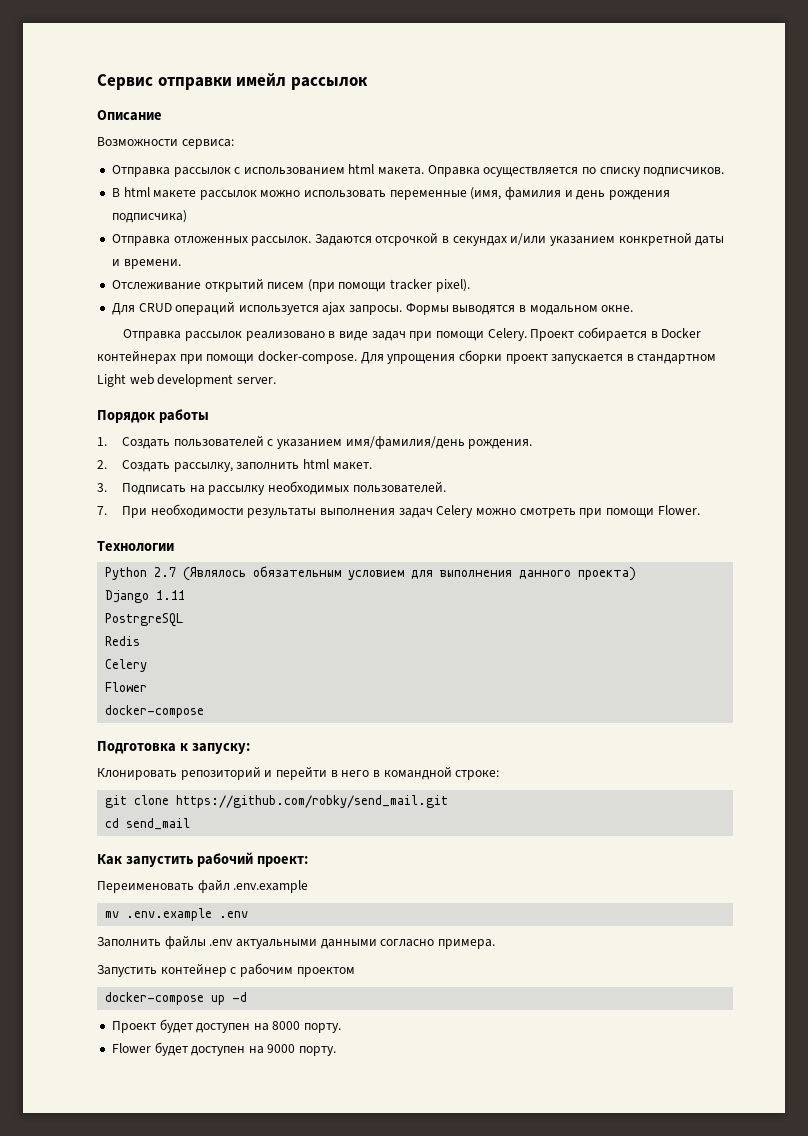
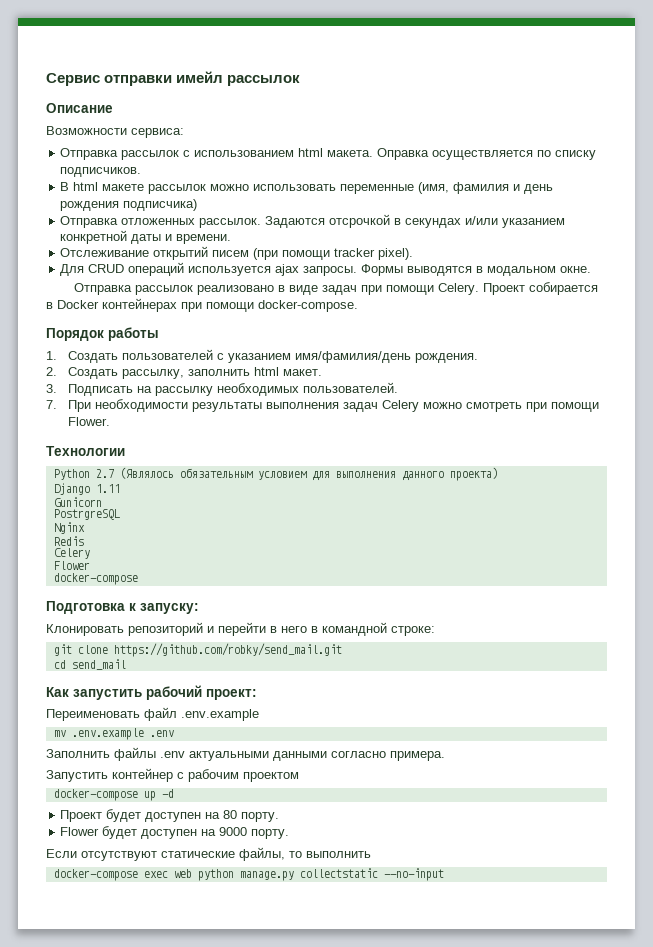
- Для упрощения сборки проект запускается в стандартном Light web development server.
+ Gunicorn
+ Nginx
- Проект будет доступен на 8000 порту.
+ Проект будет доступен на 80 порту.
+ Если отсутствуют статические файлы, то выполнить
+ docker-compose exec web python manage.py collectstatic --no-input

